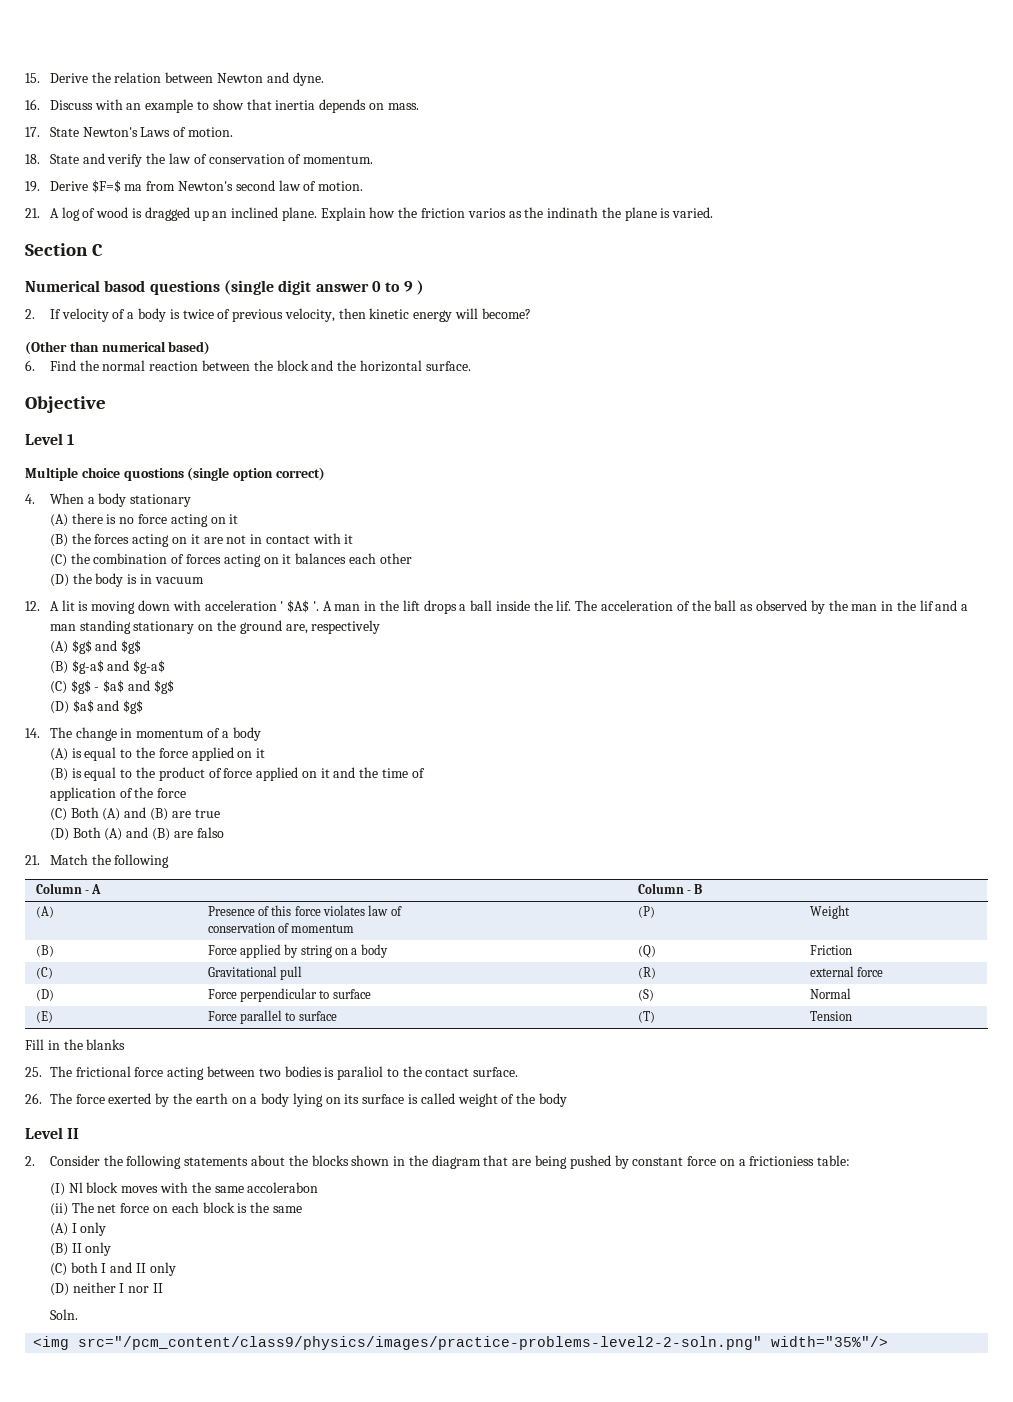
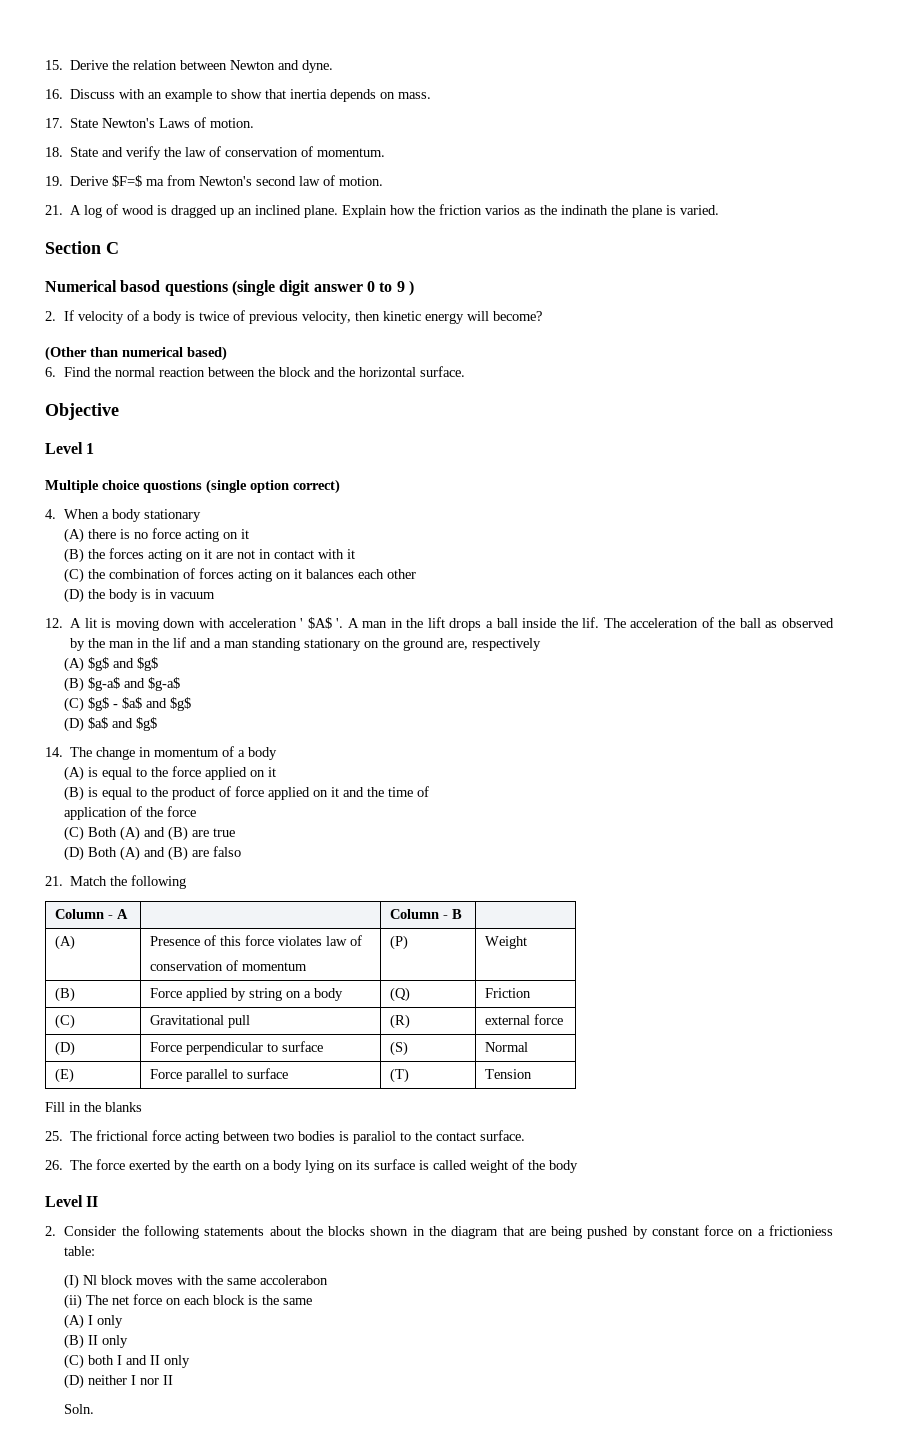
- <img src="/pcm_content/class9/physics/images/practice-problems-level2-2-soln.png" width="35%"/>

